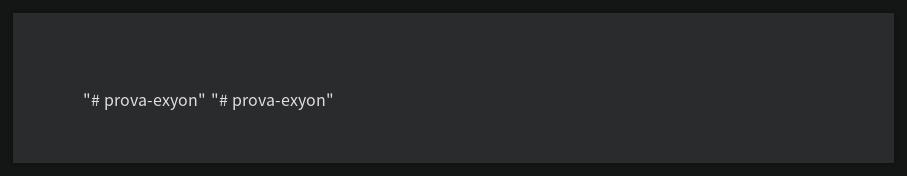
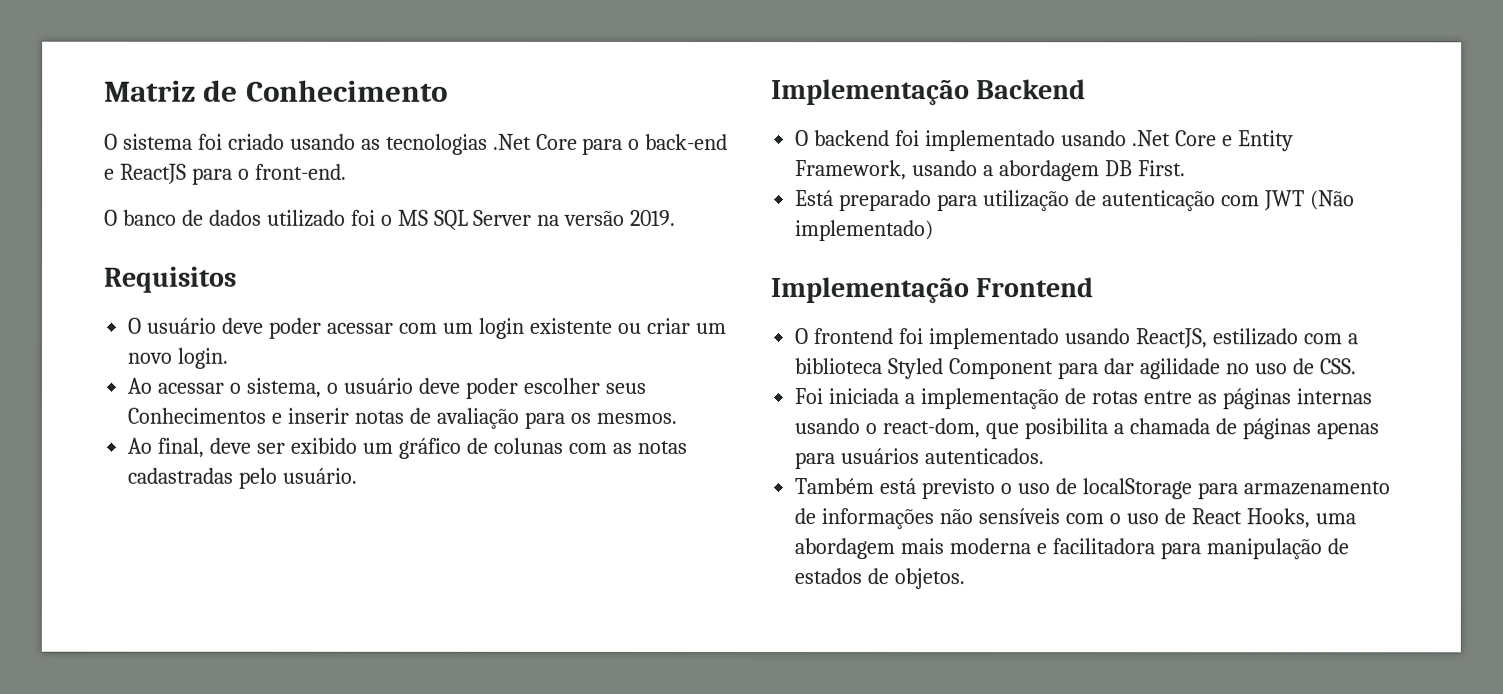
- "# prova-exyon" "# prova-exyon"
+ Matriz de Conhecimento
+ O sistema foi criado usando as tecnologias .Net Core para o back-end e ReactJS para o front-end.
+ O banco de dados utilizado foi o MS SQL Server na versão 2019.
+ Requisitos
+ O usuário deve poder acessar com um login existente ou criar um novo login.
+ Ao acessar o sistema, o usuário deve poder escolher seus Conhecimentos e inserir notas de avaliação para os mesmos.
+ Ao final, deve ser exibido um gráfico de colunas com as notas cadastradas pelo usuário.
+ Implementação Backend
+ O backend foi implementado usando .Net Core e Entity Framework, usando a abordagem DB First.
+ Está preparado para utilização de autenticação com JWT (Não implementado)
+ Implementação Frontend
+ O frontend foi implementado usando ReactJS, estilizado com a biblioteca Styled Component para dar agilidade no uso de CSS.
+ Foi iniciada a implementação de rotas entre as páginas internas usando o react-dom, que posibilita a chamada de páginas apenas para usuários autenticados.
+ Também está previsto o uso de localStorage para armazenamento de informações não sensíveis com o uso de React Hooks, uma abordagem mais moderna e facilitadora para manipulação de estados de objetos.

